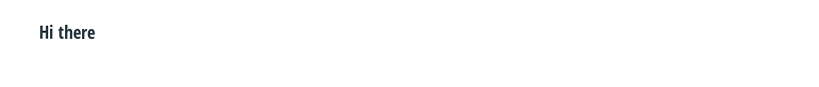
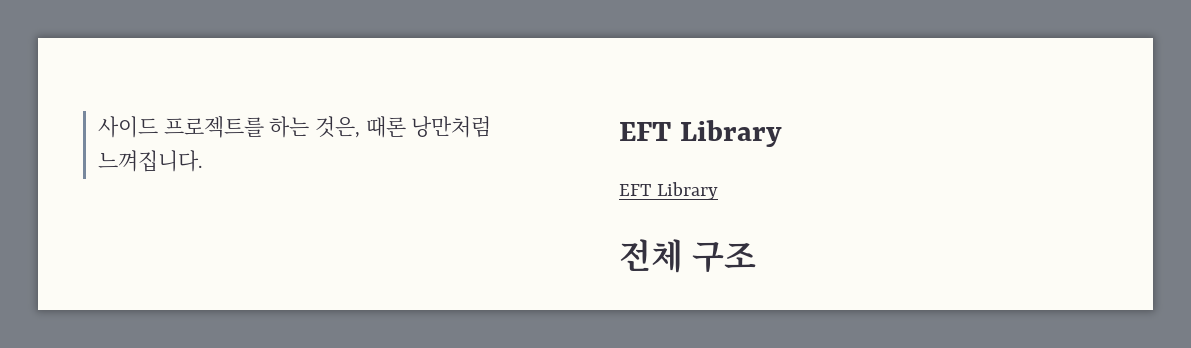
- Hi there
+ 사이드 프로젝트를 하는 것은, 때론 낭만처럼 느껴집니다.
+ EFT Library
+ EFT Library
+ 전체 구조

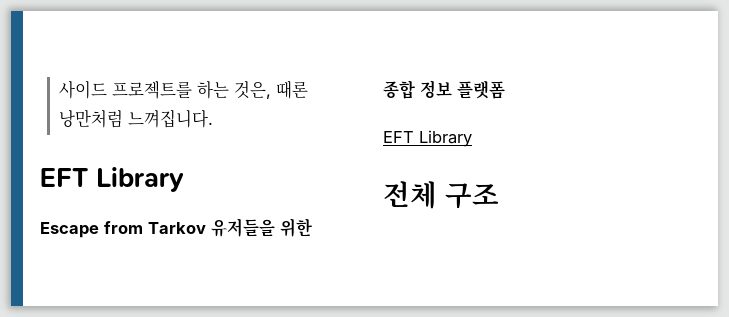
+ Escape from Tarkov 유저들을 위한 종합 정보 플랫폼

